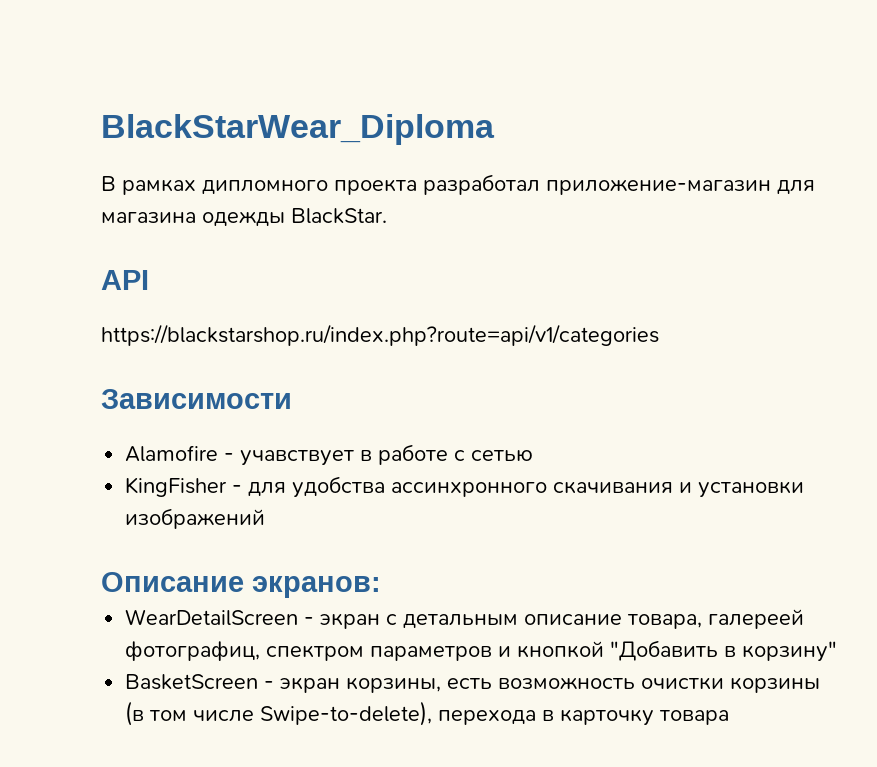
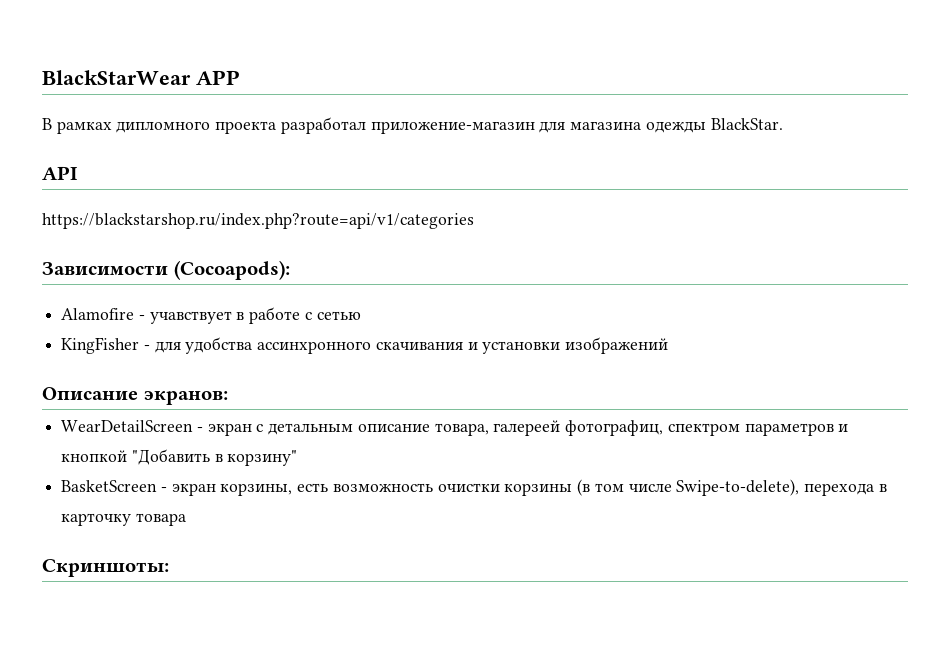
- BlackStarWear_Diploma
+ BlackStarWear APP
- Зависимости
+ Зависимости (Cocoapods):
+ Скриншоты:

